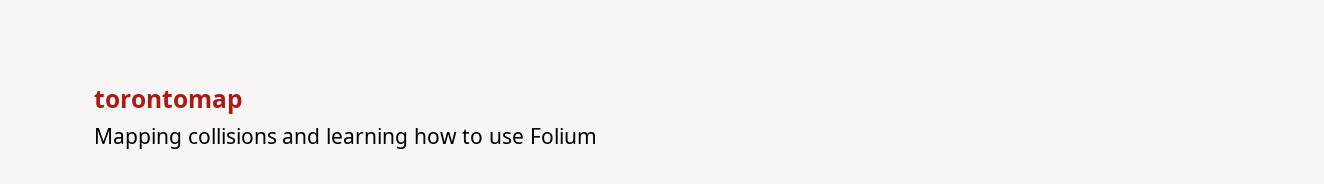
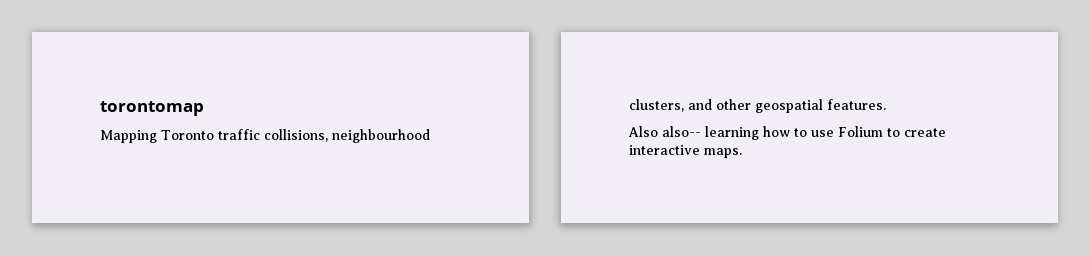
- Mapping collisions and learning how to use Folium
+ Mapping Toronto traffic collisions, neighbourhood clusters, and other geospatial features.
+ Also also-- learning how to use Folium to create interactive maps.

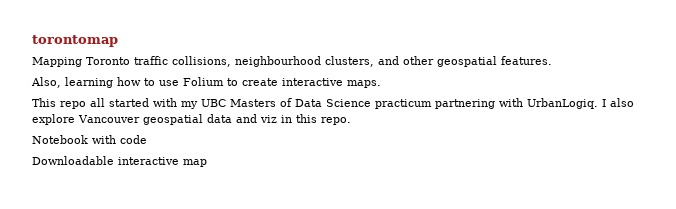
- Also also-- learning how to use Folium to create interactive maps.
+ Also, learning how to use Folium to create interactive maps.
+ This repo all started with my UBC Masters of Data Science practicum partnering with UrbanLogiq. I also explore Vancouver geospatial data and viz in this repo.
+ Notebook with code
+ Downloadable interactive map

